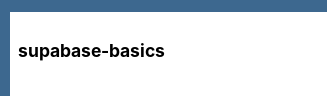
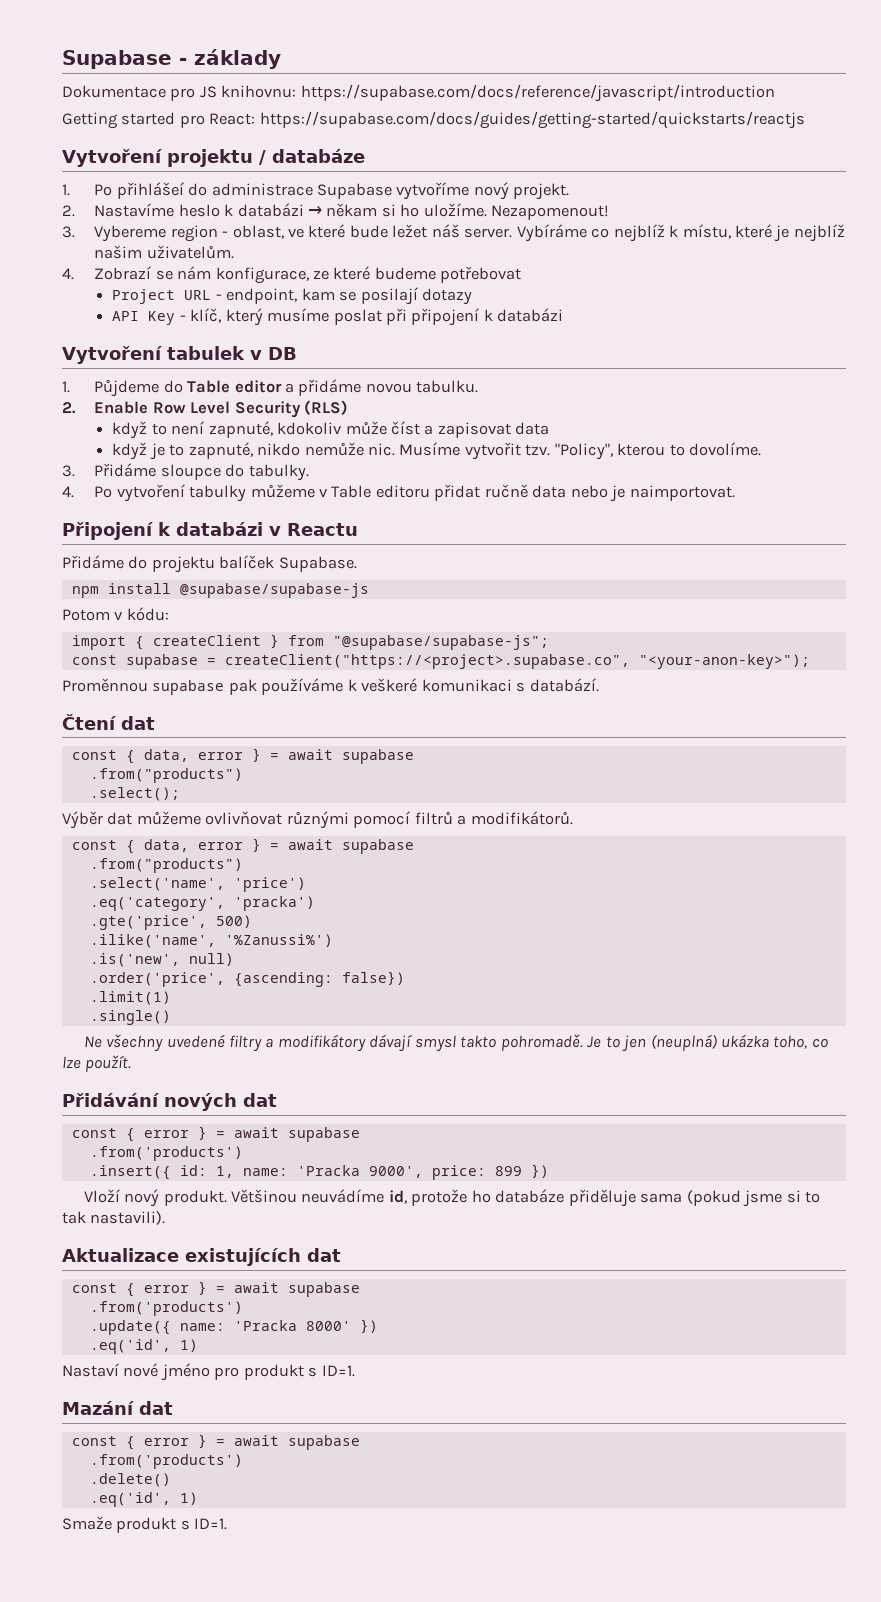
- supabase-basics
+ Supabase - základy
+ Dokumentace pro JS knihovnu: https://supabase.com/docs/reference/javascript/introduction
+ Getting started pro React: https://supabase.com/docs/guides/getting-started/quickstarts/reactjs
+ Vytvoření projektu / databáze
+ 1. Po přihlášeí do administrace Supabase vytvoříme nový projekt.
+ 2. Nastavíme heslo k databázi → někam si ho uložíme. Nezapomenout!
+ 3. Vybereme region - oblast, ve které bude ležet náš server. Vybíráme co nejblíž k místu, které je nejblíž našim uživatelům.
+ 4. Zobrazí se nám konfigurace, ze které budeme potřebovat
+ Project URL - endpoint, kam se posilají dotazy
+ API Key - klíč, který musíme poslat při připojení k databázi
+ Vytvoření tabulek v DB
+ 1. Půjdeme do Table editor a přidáme novou tabulku.
+ 2. Enable Row Level Security (RLS)
+ když to není zapnuté, kdokoliv může číst a zapisovat data
+ když je to zapnuté, nikdo nemůže nic. Musíme vytvořit tzv. "Policy", kterou to dovolíme.
+ 3. Přidáme sloupce do tabulky.
+ 4. Po vytvoření tabulky můžeme v Table editoru přidat ručně data nebo je naimportovat.
+ Připojení k databázi v Reactu
+ Přidáme do projektu balíček Supabase.
+ npm install @supabase/supabase-js
+ Potom v kódu:
+ import { createClient } from "@supabase/supabase-js";
+ const supabase = createClient("https://<project>.supabase.co", "<your-anon-key>");
+ Proměnnou supabase pak používáme k veškeré komunikaci s databází.
+ Čtení dat
+ const { data, error } = await supabase
+ .from("products")
+ .select();
+ Výběr dat můžeme ovlivňovat různými pomocí filtrů a modifikátorů.
+ const { data, error } = await supabase
+ .from("products")
+ .select('name', 'price')
+ .eq('category', 'pracka')
+ .gte('price', 500)
+ .ilike('name', '%Zanussi%')
+ .is('new', null)
+ .order('price', {ascending: false})
+ .limit(1)
+ .single()
+ Ne všechny uvedené filtry a modifikátory dávají smysl takto pohromadě. Je to jen (neuplná) ukázka toho, co lze použít.
+ Přidávání nových dat
+ const { error } = await supabase
+ .from('products')
+ .insert({ id: 1, name: 'Pracka 9000', price: 899 })
+ Vloží nový produkt. Většinou neuvádíme id, protože ho databáze přiděluje sama (pokud jsme si to tak nastavili).
+ Aktualizace existujících dat
+ const { error } = await supabase
+ .from('products')
+ .update({ name: 'Pracka 8000' })
+ .eq('id', 1)
+ Nastaví nové jméno pro produkt s ID=1.
+ Mazání dat
+ const { error } = await supabase
+ .from('products')
+ .delete()
+ .eq('id', 1)
+ Smaže produkt s ID=1.

